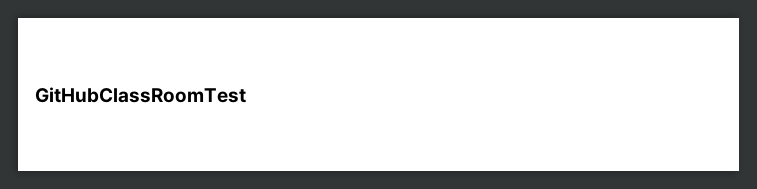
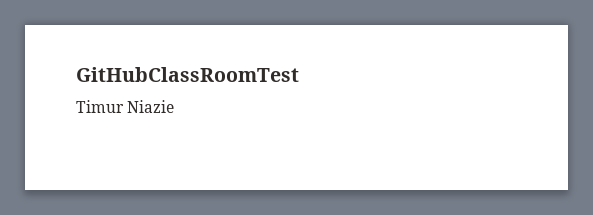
+ Timur Niazie

